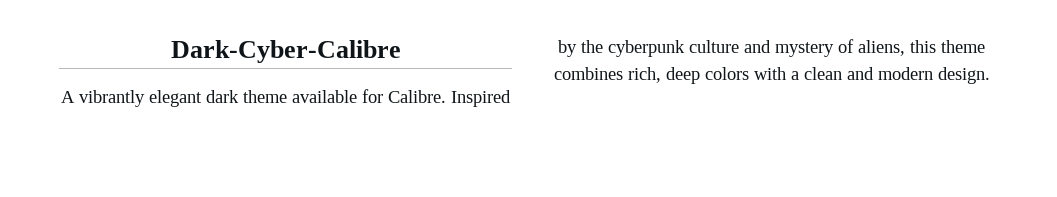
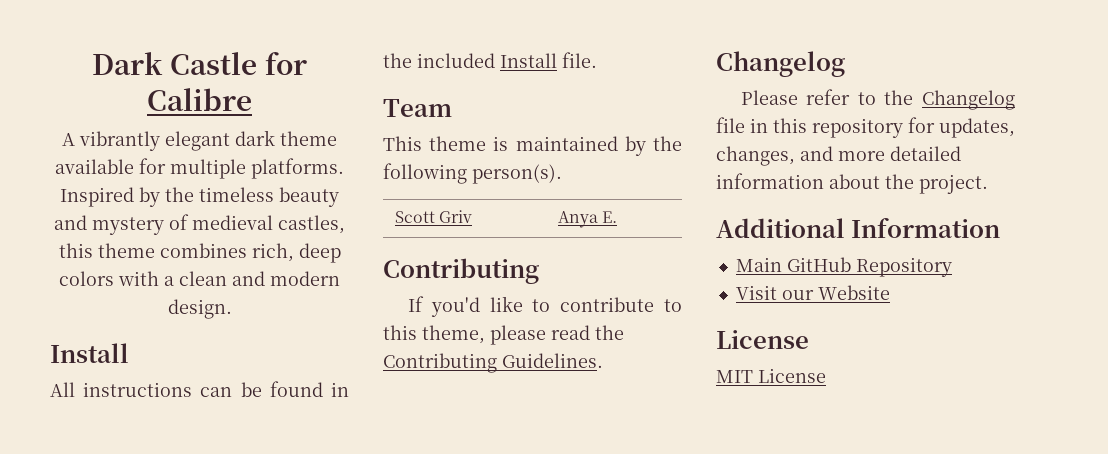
- Dark-Cyber-Calibre
+ Dark Castle for Calibre
- A vibrantly elegant dark theme available for Calibre.
+ A vibrantly elegant dark theme available for multiple platforms.
- Inspired by the cyberpunk culture and mystery of aliens, this theme combines rich, deep colors with a clean and modern design.
+ Inspired by the timeless beauty and mystery of medieval castles, this theme combines rich, deep colors with a clean and modern design.
+ Install
+ All instructions can be found in the included Install file.
+ Team
+ This theme is maintained by the following person(s).
+ Scott Griv | Anya E.
+ Contributing
+ If you'd like to contribute to this theme, please read the Contributing Guidelines.
+ Changelog
+ Please refer to the Changelog file in this repository for updates, changes, and more detailed information about the project.
+ Additional Information
+ Main GitHub Repository
+ Visit our Website
+ License
+ MIT License

